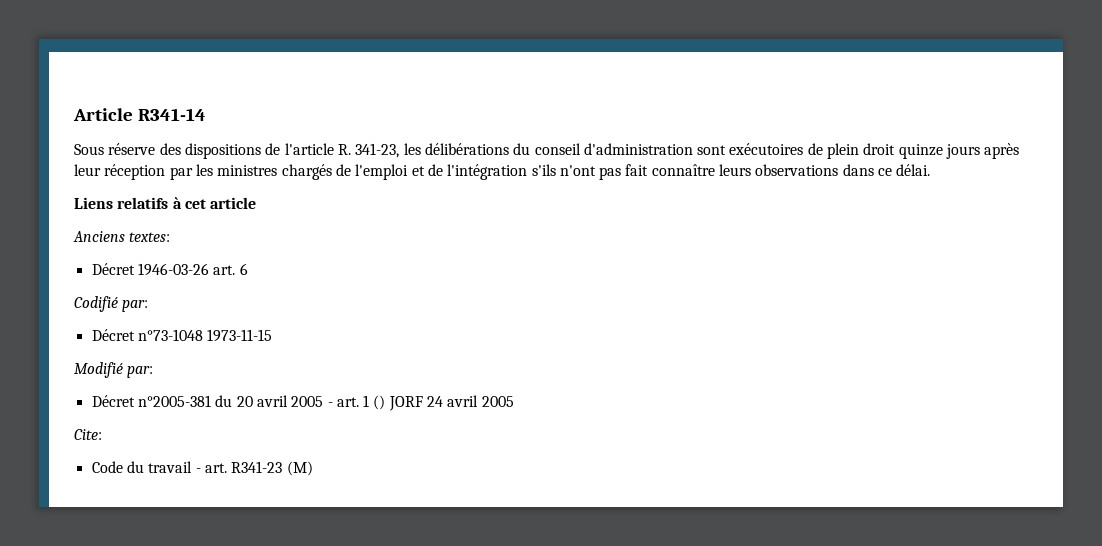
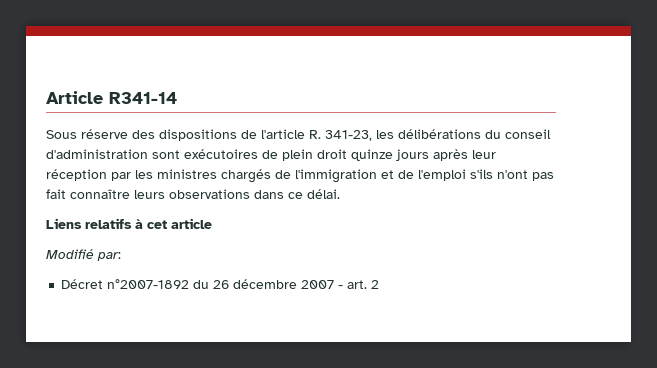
- Sous réserve des dispositions de l'article R. 341-23, les délibérations du conseil d'administration sont exécutoires de plein droit quinze jours après leur réception par les ministres chargés de l'emploi et de l'intégration s'ils n'ont pas fait connaître leurs observations dans ce délai.
+ Sous réserve des dispositions de l'article R. 341-23, les délibérations du conseil d'administration sont exécutoires de plein droit quinze jours après leur réception par les ministres chargés de l'immigration et de l'emploi s'ils n'ont pas fait connaître leurs observations dans ce délai.
- Anciens textes:
- Décret 1946-03-26 art. 6
- Codifié par:
- Décret n°73-1048 1973-11-15
  Modifié par:
- Décret n°2005-381 du 20 avril 2005 - art. 1 () JORF 24 avril 2005
- Cite:
- Code du travail - art. R341-23 (M)
+ Décret n°2007-1892 du 26 décembre 2007 - art. 2

